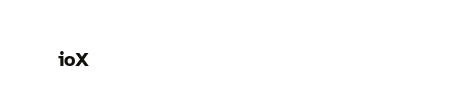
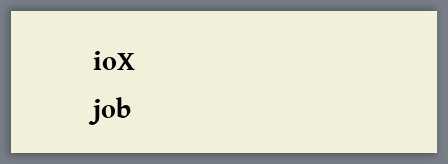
+ job

